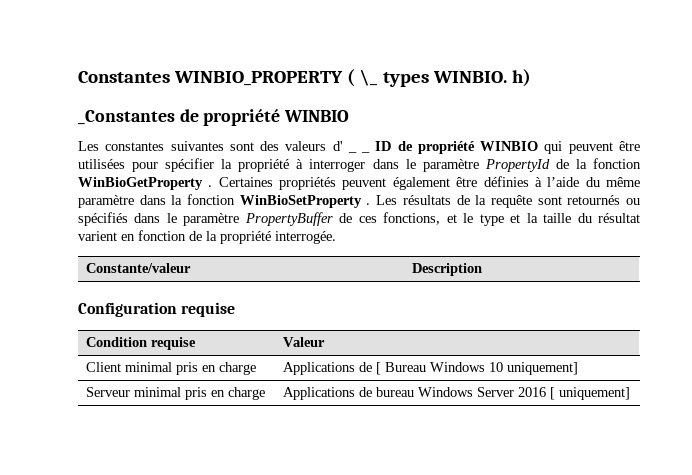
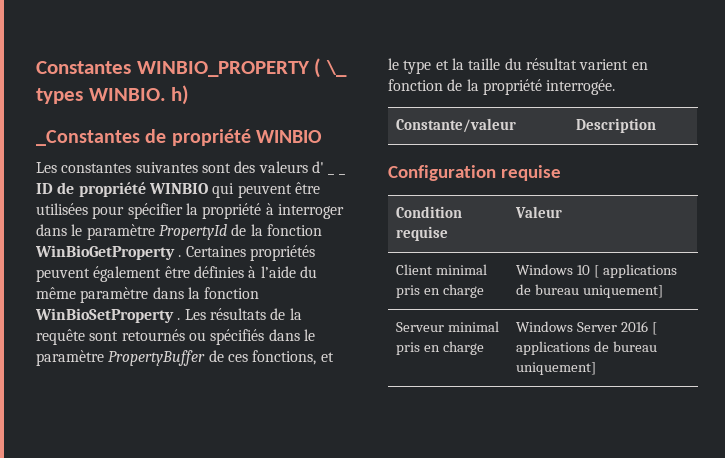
- Client minimal pris en charge | Applications de [ Bureau Windows 10 uniquement]
+ Client minimal pris en charge | Windows 10 [ applications de bureau uniquement]
- Serveur minimal pris en charge | Applications de bureau Windows Server 2016 [ uniquement]
+ Serveur minimal pris en charge | Windows Server 2016 [ applications de bureau uniquement]

